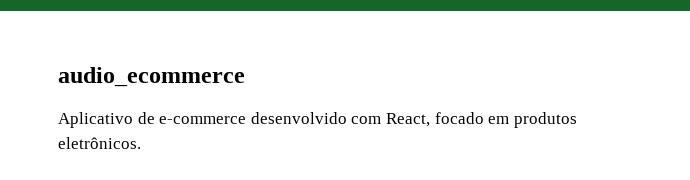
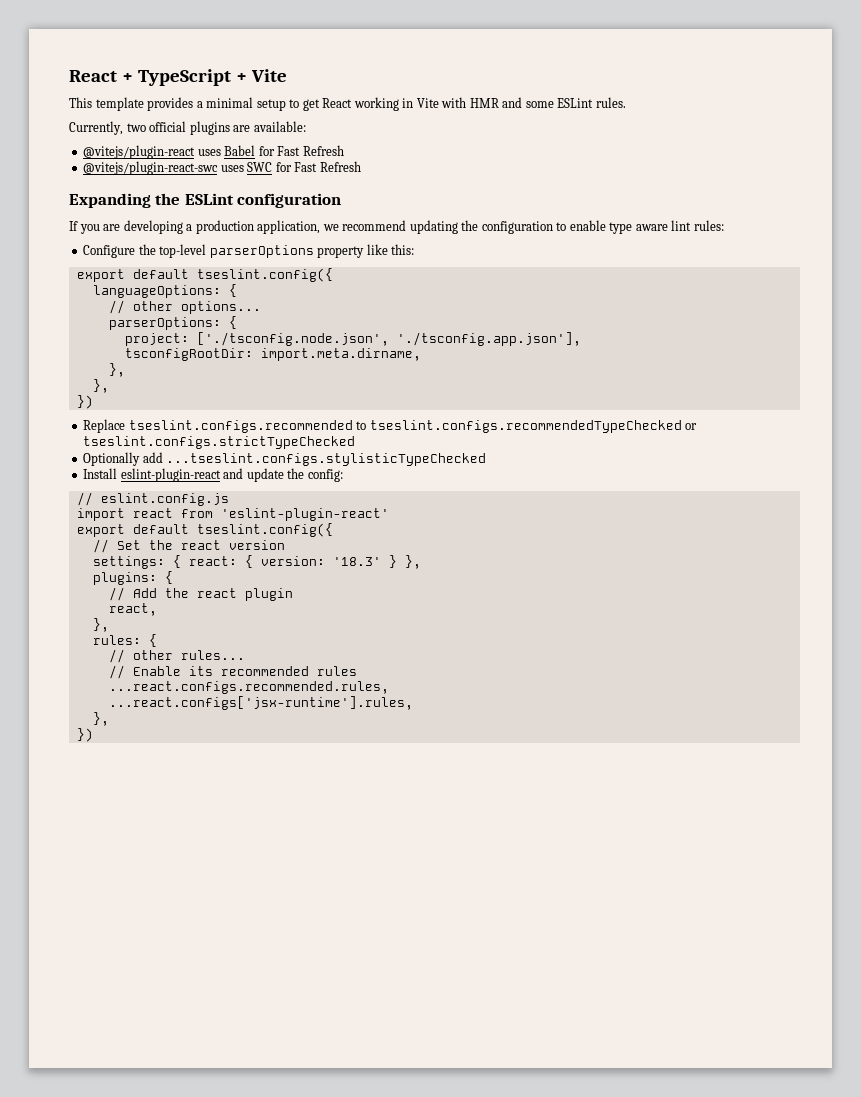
- audio_ecommerce
- Aplicativo de e-commerce desenvolvido com React, focado em produtos eletrônicos.
+ React + TypeScript + Vite
+ This template provides a minimal setup to get React working in Vite with HMR and some ESLint rules.
+ Currently, two official plugins are available:
+ @vitejs/plugin-react uses Babel for Fast Refresh
+ @vitejs/plugin-react-swc uses SWC for Fast Refresh
+ Expanding the ESLint configuration
+ If you are developing a production application, we recommend updating the configuration to enable type aware lint rules:
+ Configure the top-level parserOptions property like this:
+ export default tseslint.config({
+ languageOptions: {
+ // other options...
+ parserOptions: {
+ project: ['./tsconfig.node.json', './tsconfig.app.json'],
+ tsconfigRootDir: import.meta.dirname,
+ },
+ },
+ })
+ Replace tseslint.configs.recommended to tseslint.configs.recommendedTypeChecked or tseslint.configs.strictTypeChecked
+ Optionally add ...tseslint.configs.stylisticTypeChecked
+ Install eslint-plugin-react and update the config:
+ // eslint.config.js
+ import react from 'eslint-plugin-react'
+ export default tseslint.config({
+ // Set the react version
+ settings: { react: { version: '18.3' } },
+ plugins: {
+ // Add the react plugin
+ react,
+ },
+ rules: {
+ // other rules...
+ // Enable its recommended rules
+ ...react.configs.recommended.rules,
+ ...react.configs['jsx-runtime'].rules,
+ },
+ })

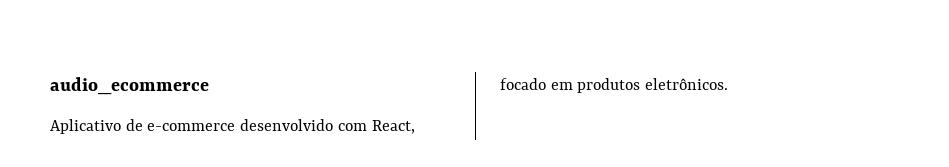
- React + TypeScript + Vite
- This template provides a minimal setup to get React working in Vite with HMR and some ESLint rules.
- Currently, two official plugins are available:
- @vitejs/plugin-react uses Babel for Fast Refresh
- @vitejs/plugin-react-swc uses SWC for Fast Refresh
- Expanding the ESLint configuration
- If you are developing a production application, we recommend updating the configuration to enable type aware lint rules:
- Configure the top-level parserOptions property like this:
- export default tseslint.config({
- languageOptions: {
- // other options...
- parserOptions: {
- project: ['./tsconfig.node.json', './tsconfig.app.json'],
- tsconfigRootDir: import.meta.dirname,
- },
- },
- })
- Replace tseslint.configs.recommended to tseslint.configs.recommendedTypeChecked or tseslint.configs.strictTypeChecked
- Optionally add ...tseslint.configs.stylisticTypeChecked
- Install eslint-plugin-react and update the config:
- // eslint.config.js
- import react from 'eslint-plugin-react'
- export default tseslint.config({
- // Set the react version
- settings: { react: { version: '18.3' } },
- plugins: {
- // Add the react plugin
- react,
- },
- rules: {
- // other rules...
- // Enable its recommended rules
- ...react.configs.recommended.rules,
- ...react.configs['jsx-runtime'].rules,
- },
- })
+ audio_ecommerce
+ Aplicativo de e-commerce desenvolvido com React, focado em produtos eletrônicos.

